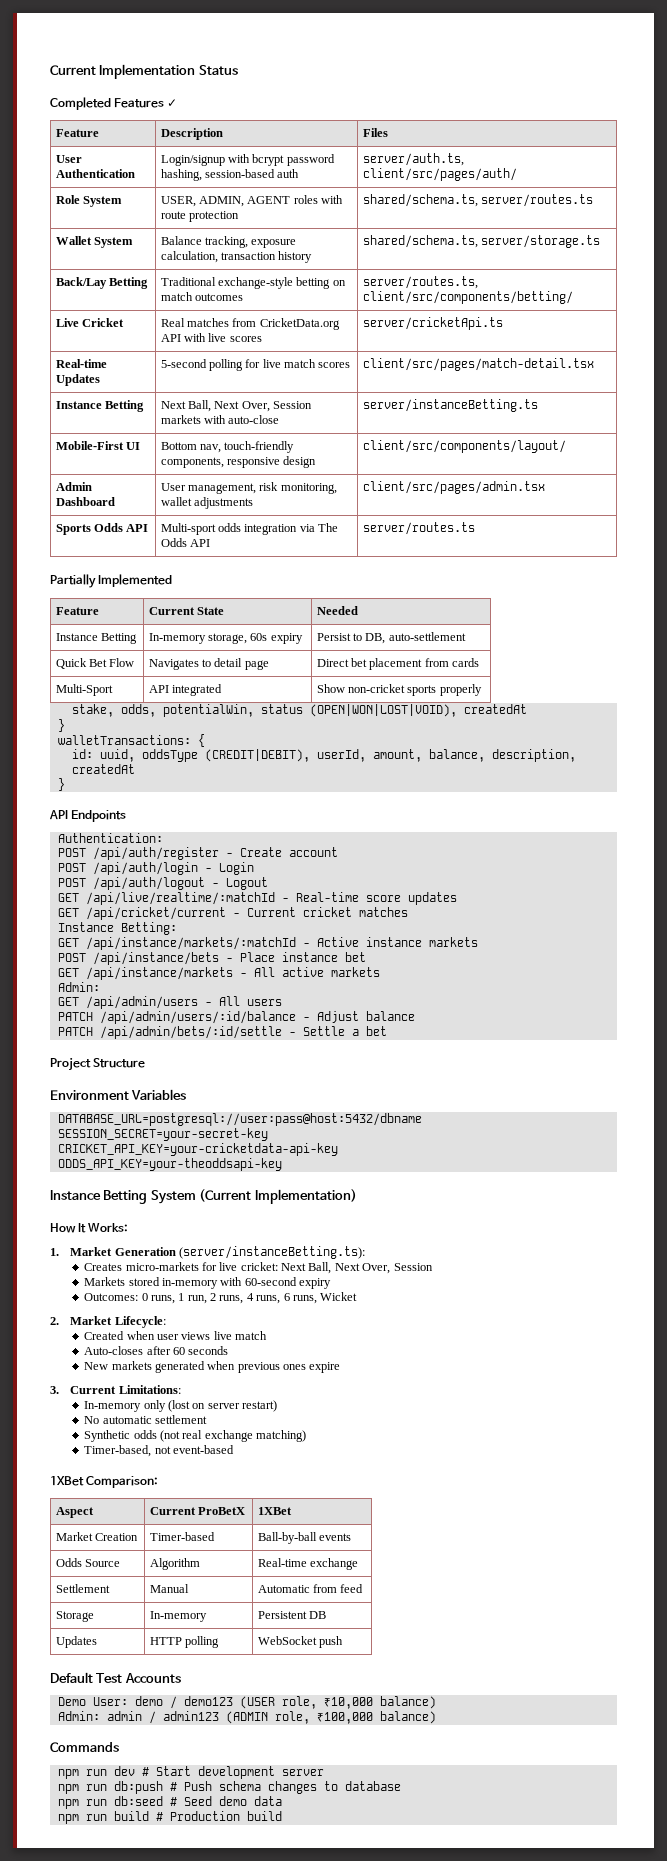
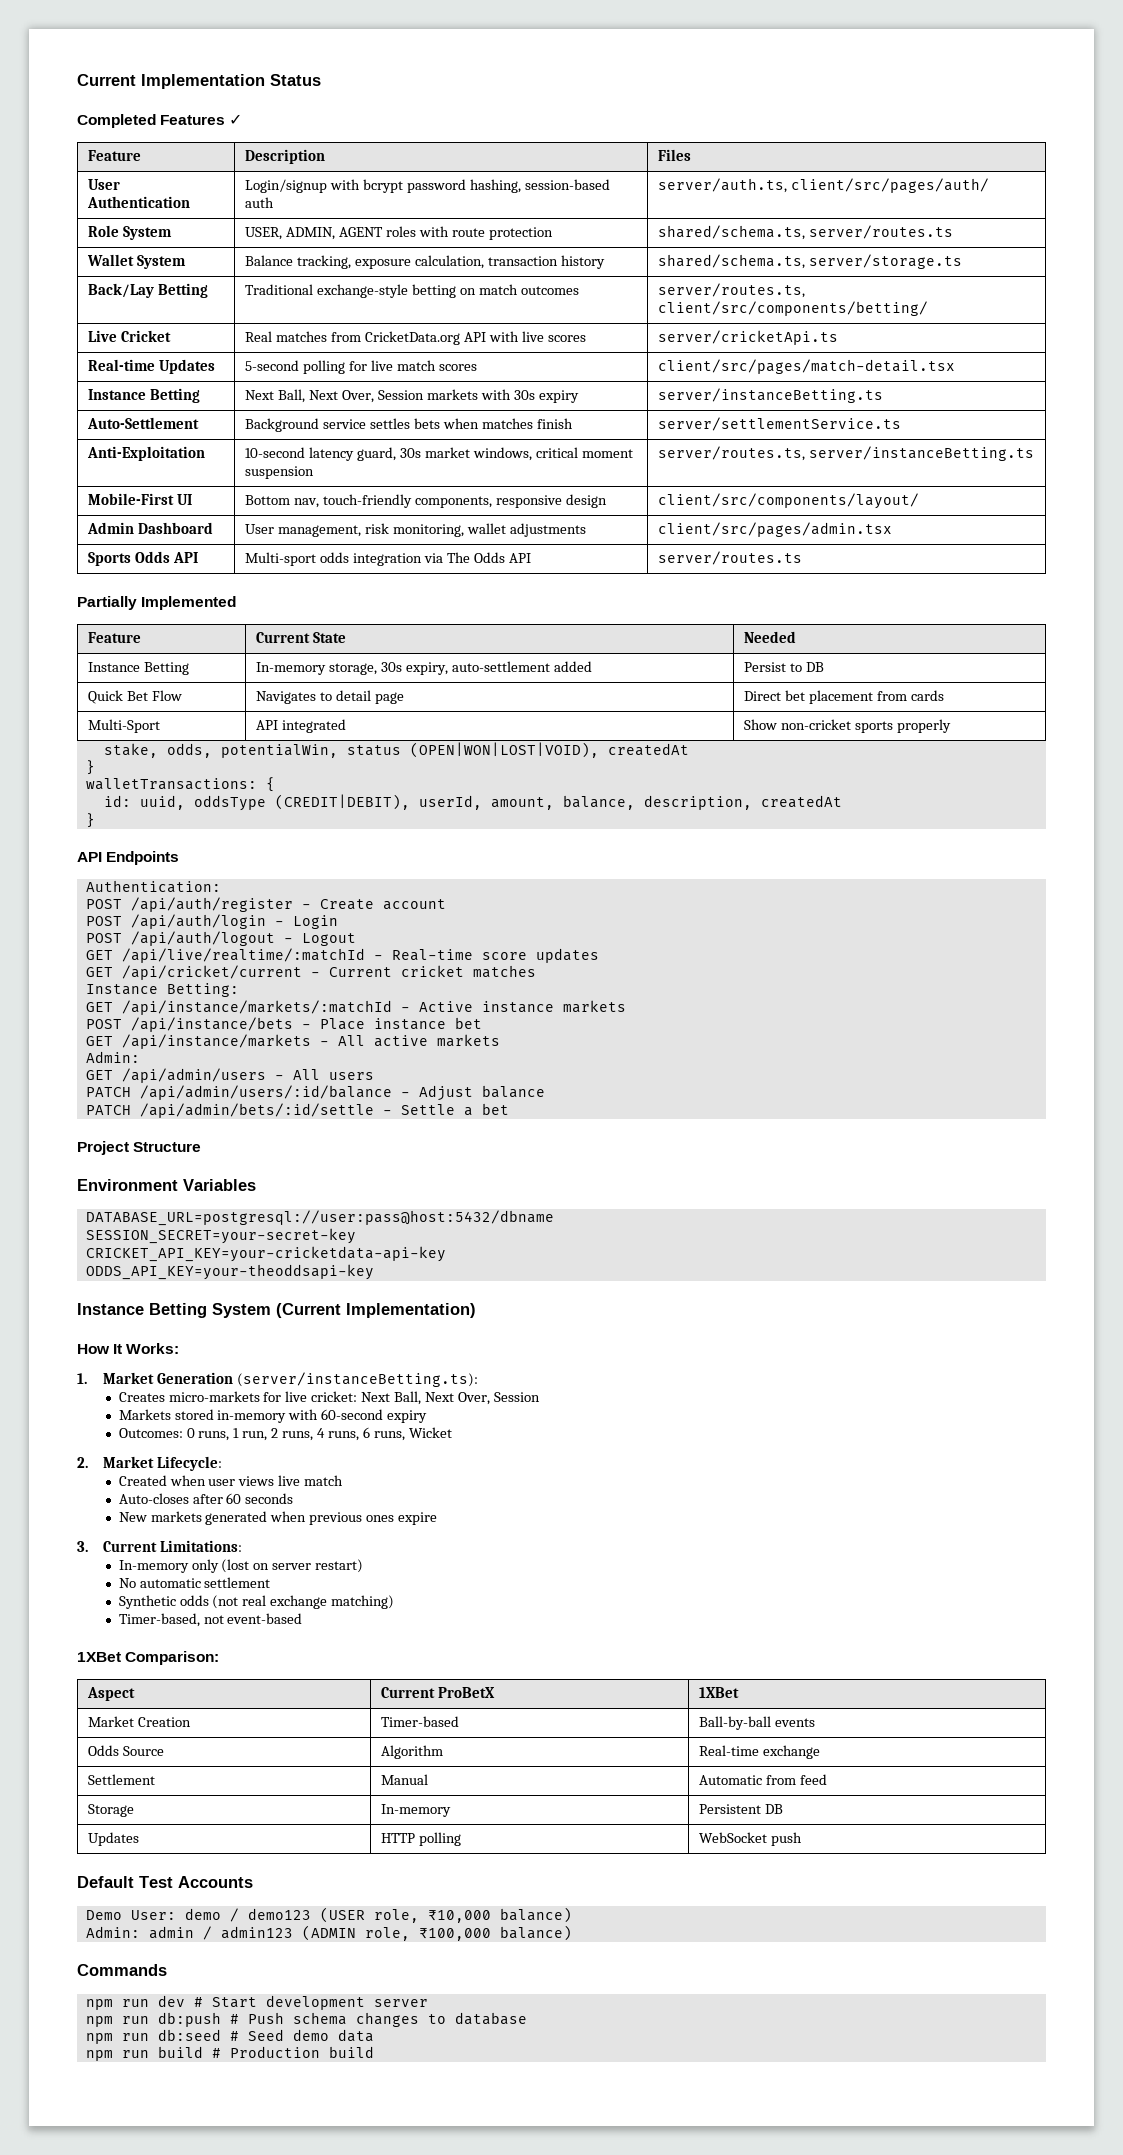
- Instance Betting | Next Ball, Next Over, Session markets with auto-close | server/instanceBetting.ts
+ Instance Betting | Next Ball, Next Over, Session markets with 30s expiry | server/instanceBetting.ts
+ Auto-Settlement | Background service settles bets when matches finish | server/settlementService.ts
+ Anti-Exploitation | 10-second latency guard, 30s market windows, critical moment suspension | server/routes.ts, server/instanceBetting.ts
- Instance Betting | In-memory storage, 60s expiry | Persist to DB, auto-settlement
+ Instance Betting | In-memory storage, 30s expiry, auto-settlement added | Persist to DB

